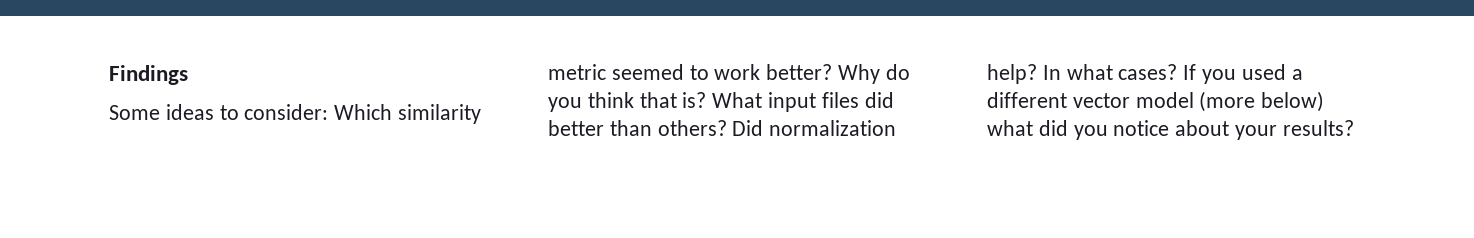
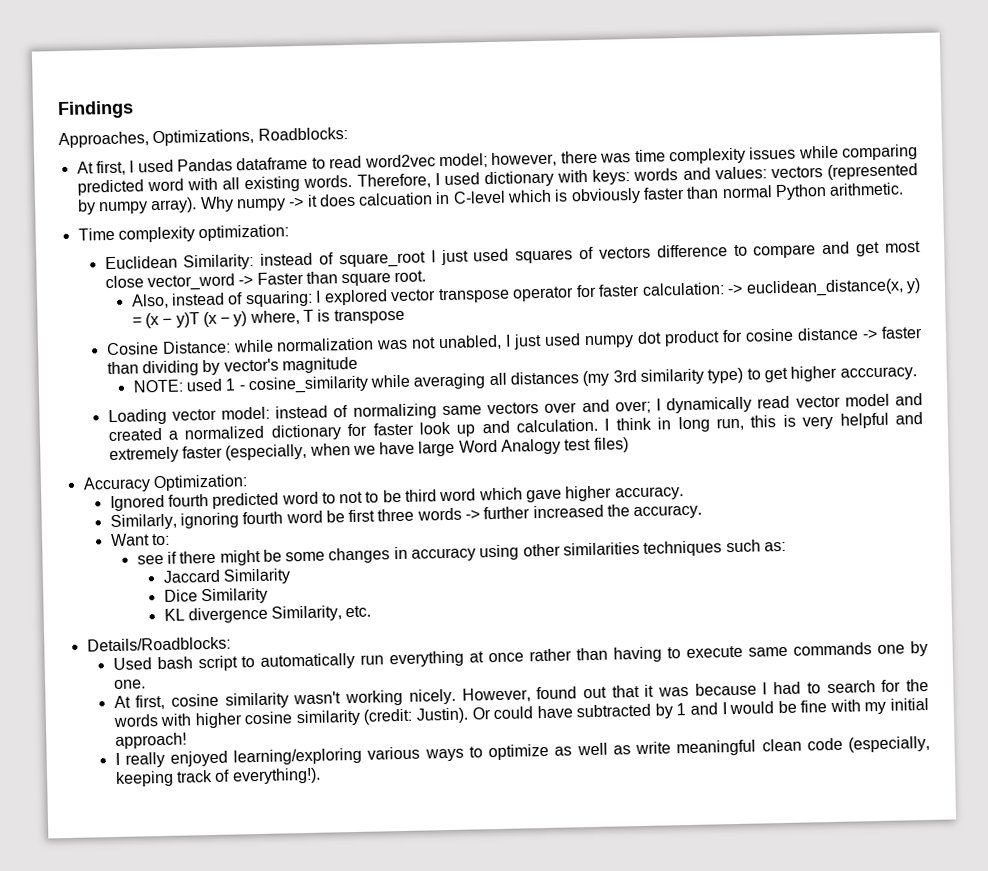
- Some ideas to consider: Which similarity metric seemed to work better? Why do you think that is? What input files did better than others? Did normalization help? In what cases? If you used a different vector model (more below) what did you notice about your results?
+ Approaches, Optimizations, Roadblocks:
+ At first, I used Pandas dataframe to read word2vec model; however, there was time complexity issues while comparing predicted word with all existing words. Therefore, I used dictionary with keys: words and values: vectors (represented by numpy array). Why numpy -> it does calcuation in C-level which is obviously faster than normal Python arithmetic.
+ Time complexity optimization:
+ Euclidean Similarity: instead of square_root I just used squares of vectors difference to compare and get most close vector_word -> Faster than square root.
+ Also, instead of squaring: I explored vector transpose operator for faster calculation: -> euclidean_distance(x, y) = (x − y)T (x − y) where, T is transpose
+ Cosine Distance: while normalization was not unabled, I just used numpy dot product for cosine distance -> faster than dividing by vector's magnitude
+ NOTE: used 1 - cosine_similarity while averaging all distances (my 3rd similarity type) to get higher acccuracy.
+ Loading vector model: instead of normalizing same vectors over and over; I dynamically read vector model and created a normalized dictionary for faster look up and calculation. I think in long run, this is very helpful and extremely faster (especially, when we have large Word Analogy test files)
+ Accuracy Optimization:
+ Ignored fourth predicted word to not to be third word which gave higher accuracy.
+ Similarly, ignoring fourth word be first three words -> further increased the accuracy.
+ Want to:
+ see if there might be some changes in accuracy using other similarities techniques such as:
+ Jaccard Similarity
+ Dice Similarity
+ KL divergence Similarity, etc.
+ Details/Roadblocks:
+ Used bash script to automatically run everything at once rather than having to execute same commands one by one.
+ At first, cosine similarity wasn't working nicely. However, found out that it was because I had to search for the words with higher cosine similarity (credit: Justin). Or could have subtracted by 1 and I would be fine with my initial approach!
+ I really enjoyed learning/exploring various ways to optimize as well as write meaningful clean code (especially, keeping track of everything!).

